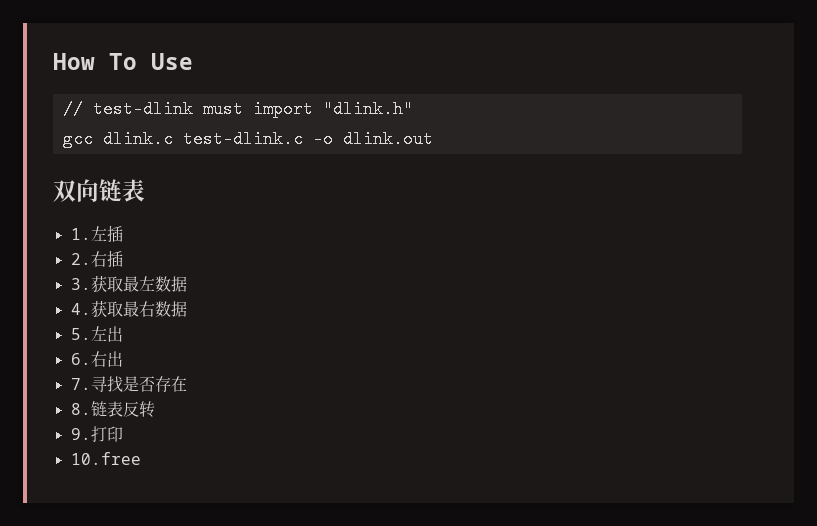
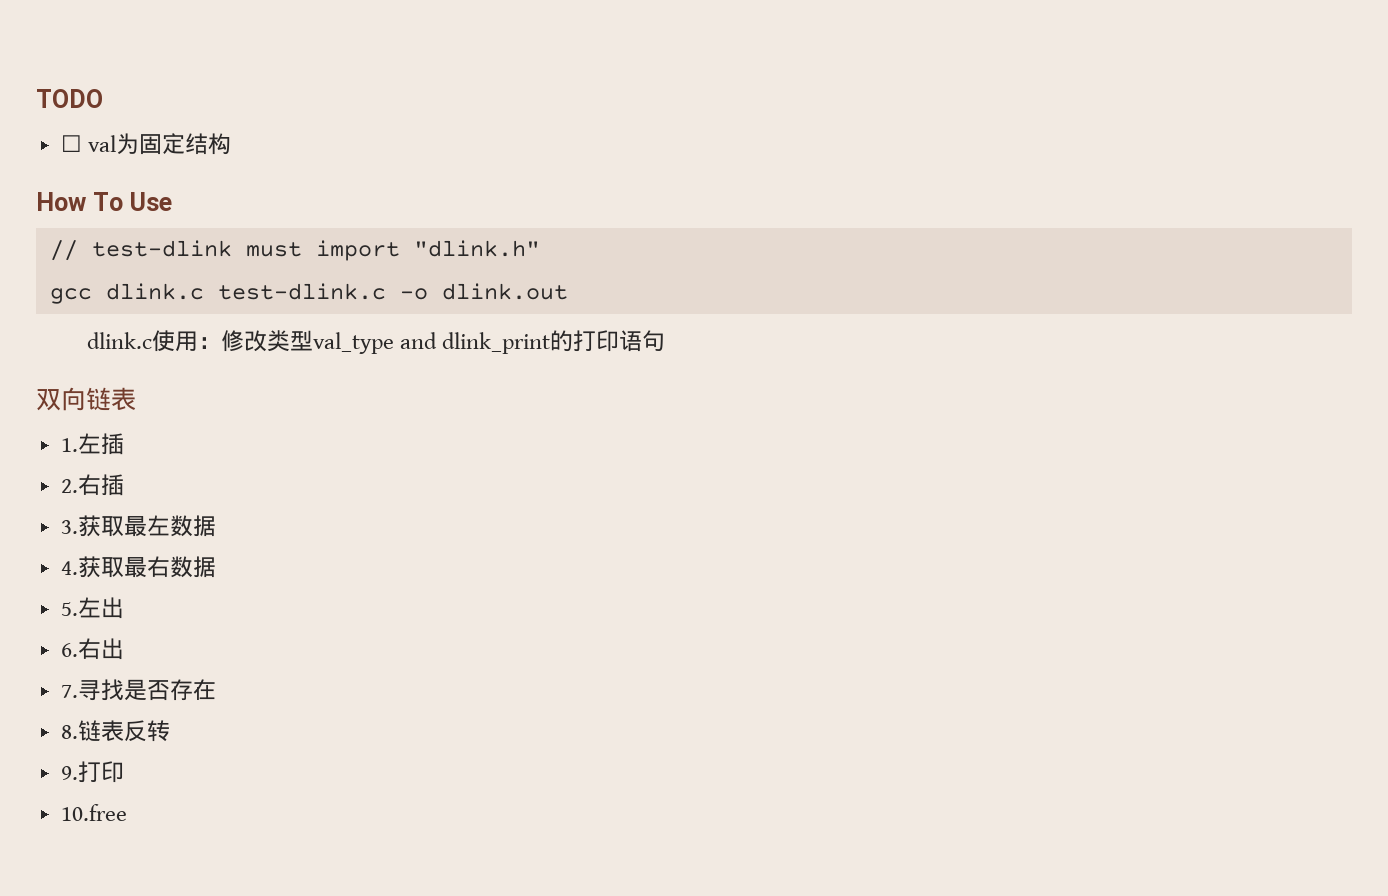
+ TODO
+ ☐ val为固定结构
+ dlink.c使用：修改类型val_type and dlink_print的打印语句

